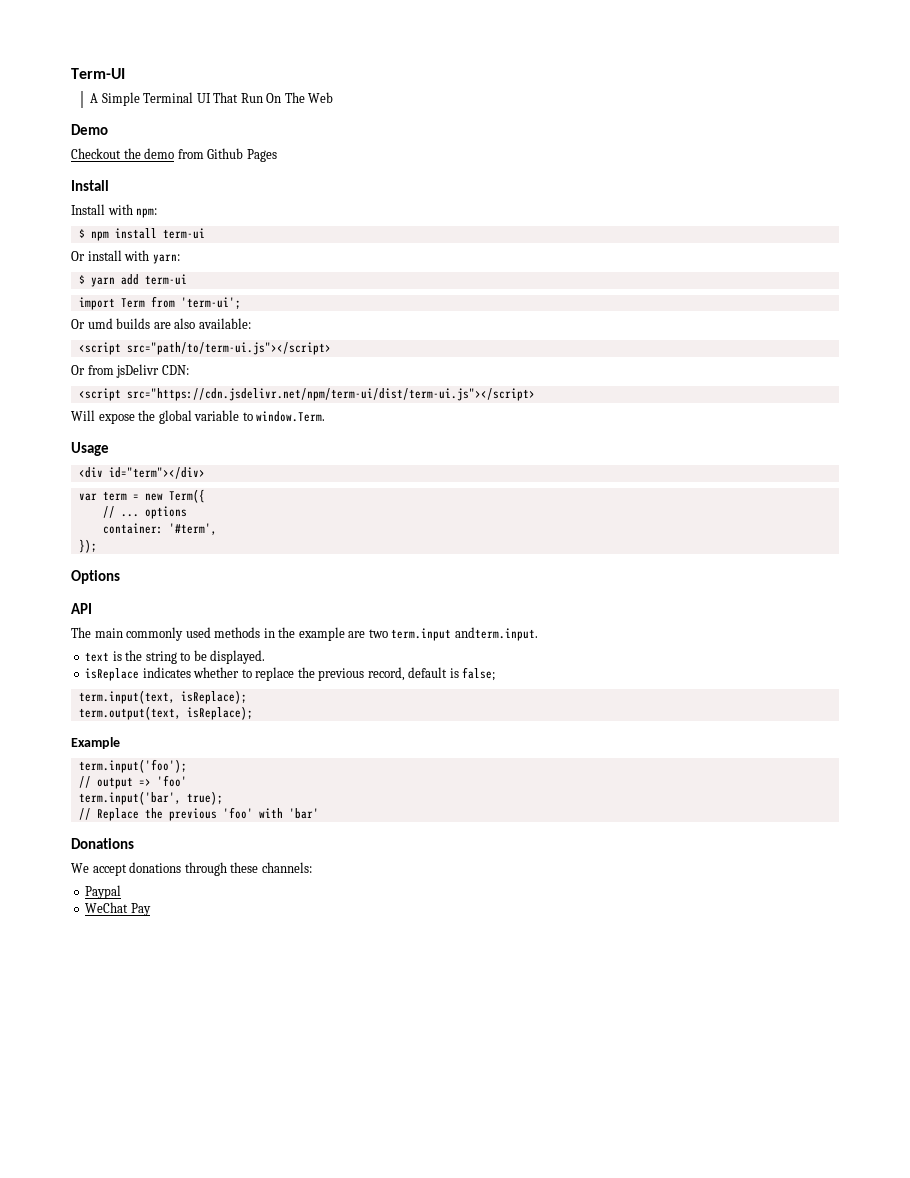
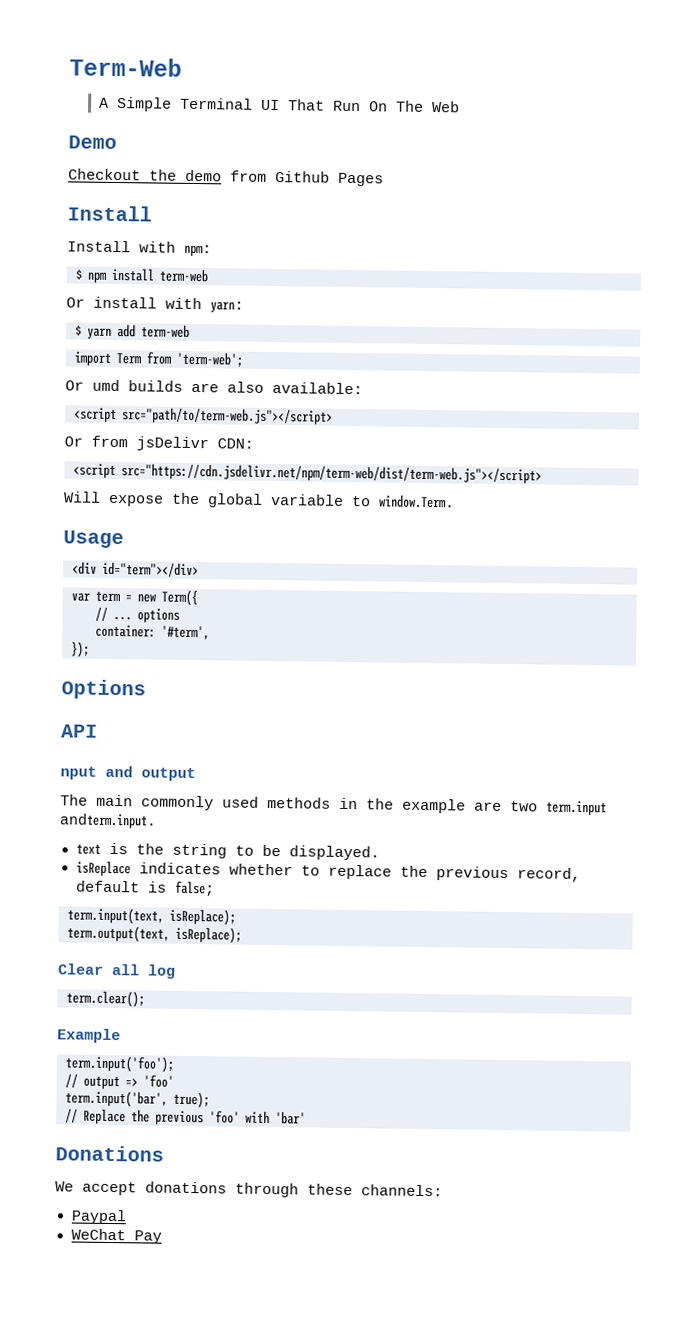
- Term-UI
+ Term-Web
- $ npm install term-ui
+ $ npm install term-web
- $ yarn add term-ui
+ $ yarn add term-web
- import Term from 'term-ui';
+ import Term from 'term-web';
- <script src="path/to/term-ui.js"></script>
+ <script src="path/to/term-web.js"></script>
- <script src="https://cdn.jsdelivr.net/npm/term-ui/dist/term-ui.js"></script>
+ <script src="https://cdn.jsdelivr.net/npm/term-web/dist/term-web.js"></script>
+ nput and output
+ Clear all log
+ term.clear();

